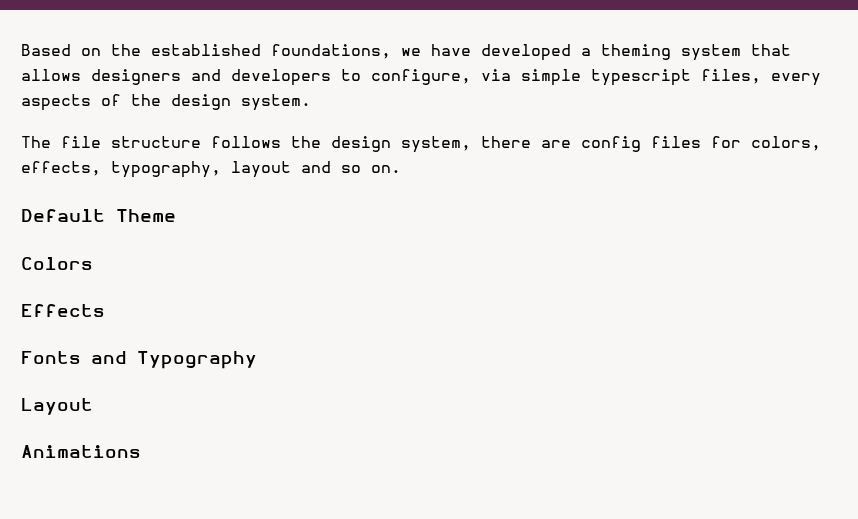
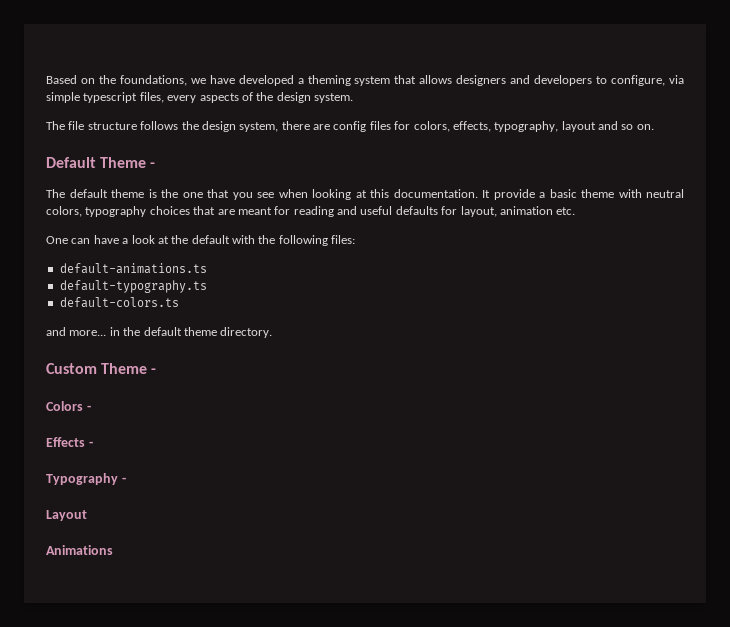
- Based on the established foundations, we have developed a theming system that allows designers and developers to configure, via simple typescript files, every aspects of the design system.
+ Based on the foundations, we have developed a theming system that allows designers and developers to configure, via simple typescript files, every aspects of the design system.
- Default Theme
+ Default Theme -
+ The default theme is the one that you see when looking at this documentation. It provide a basic theme with neutral colors, typography choices that are meant for reading and useful defaults for layout, animation etc.
+ One can have a look at the default with the following files:
+ default-animations.ts
+ default-typography.ts
+ default-colors.ts
+ and more... in the default theme directory.
+ Custom Theme -
- Colors
+ Colors -
- Effects
- Fonts and Typography
+ Effects -
+ Typography -

